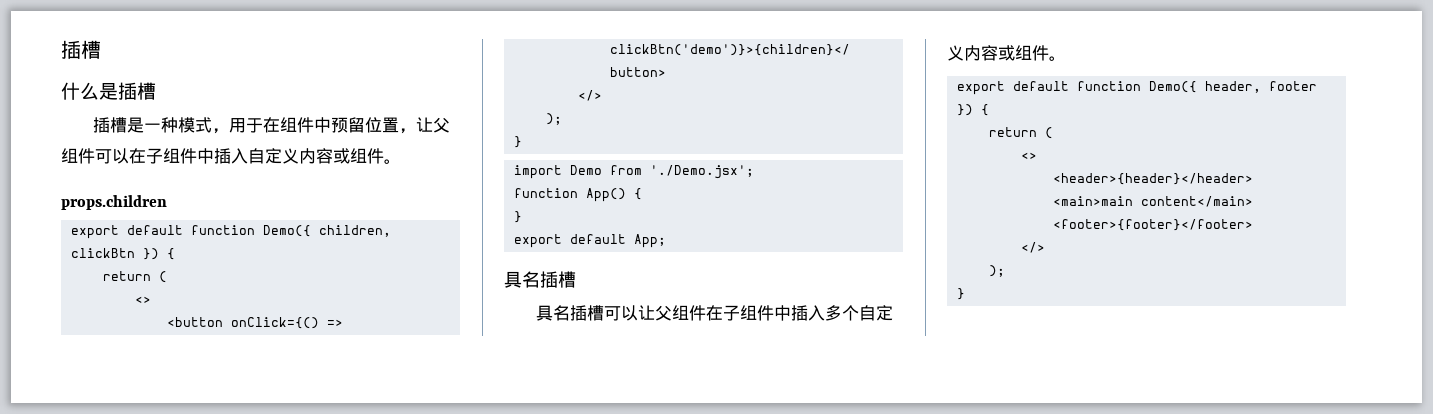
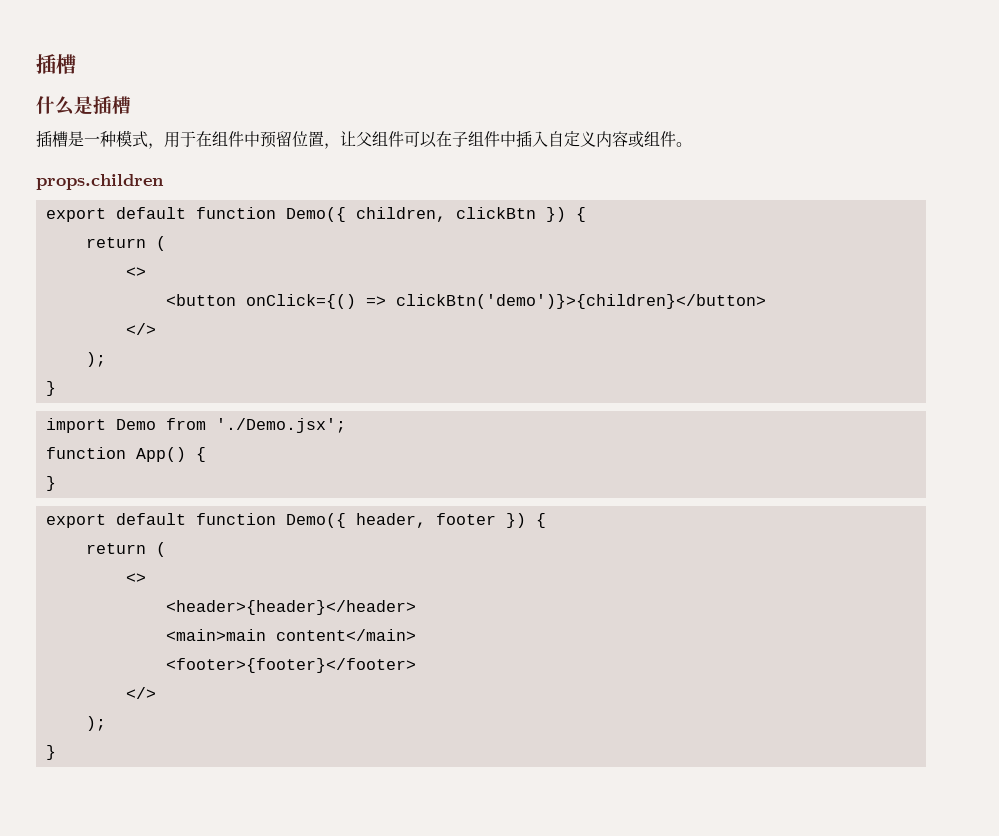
- export default App;
- 具名插槽
- 具名插槽可以让父组件在子组件中插入多个自定义内容或组件。

